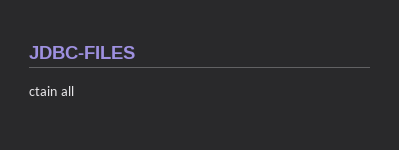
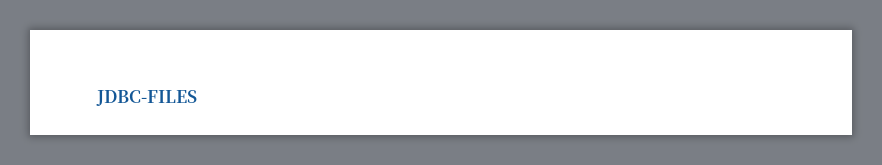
- ctain all

